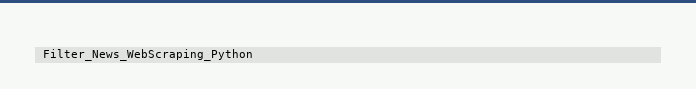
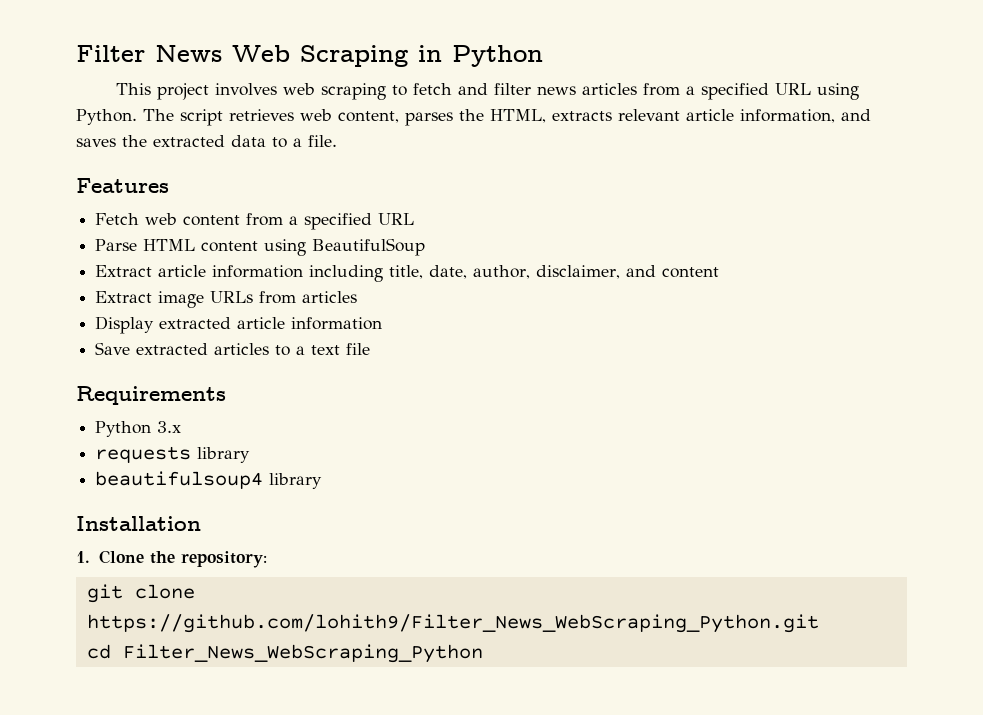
- Filter_News_WebScraping_Python
+ Filter News Web Scraping in Python
+ This project involves web scraping to fetch and filter news articles from a specified URL using Python. The script retrieves web content, parses the HTML, extracts relevant article information, and saves the extracted data to a file.
+ Features
+ Fetch web content from a specified URL
+ Parse HTML content using BeautifulSoup
+ Extract article information including title, date, author, disclaimer, and content
+ Extract image URLs from articles
+ Display extracted article information
+ Save extracted articles to a text file
+ Requirements
+ Python 3.x
+ requests library
+ beautifulsoup4 library
+ Installation
+ 1. Clone the repository:
+ git clone https://github.com/lohith9/Filter_News_WebScraping_Python.git
+ cd Filter_News_WebScraping_Python

